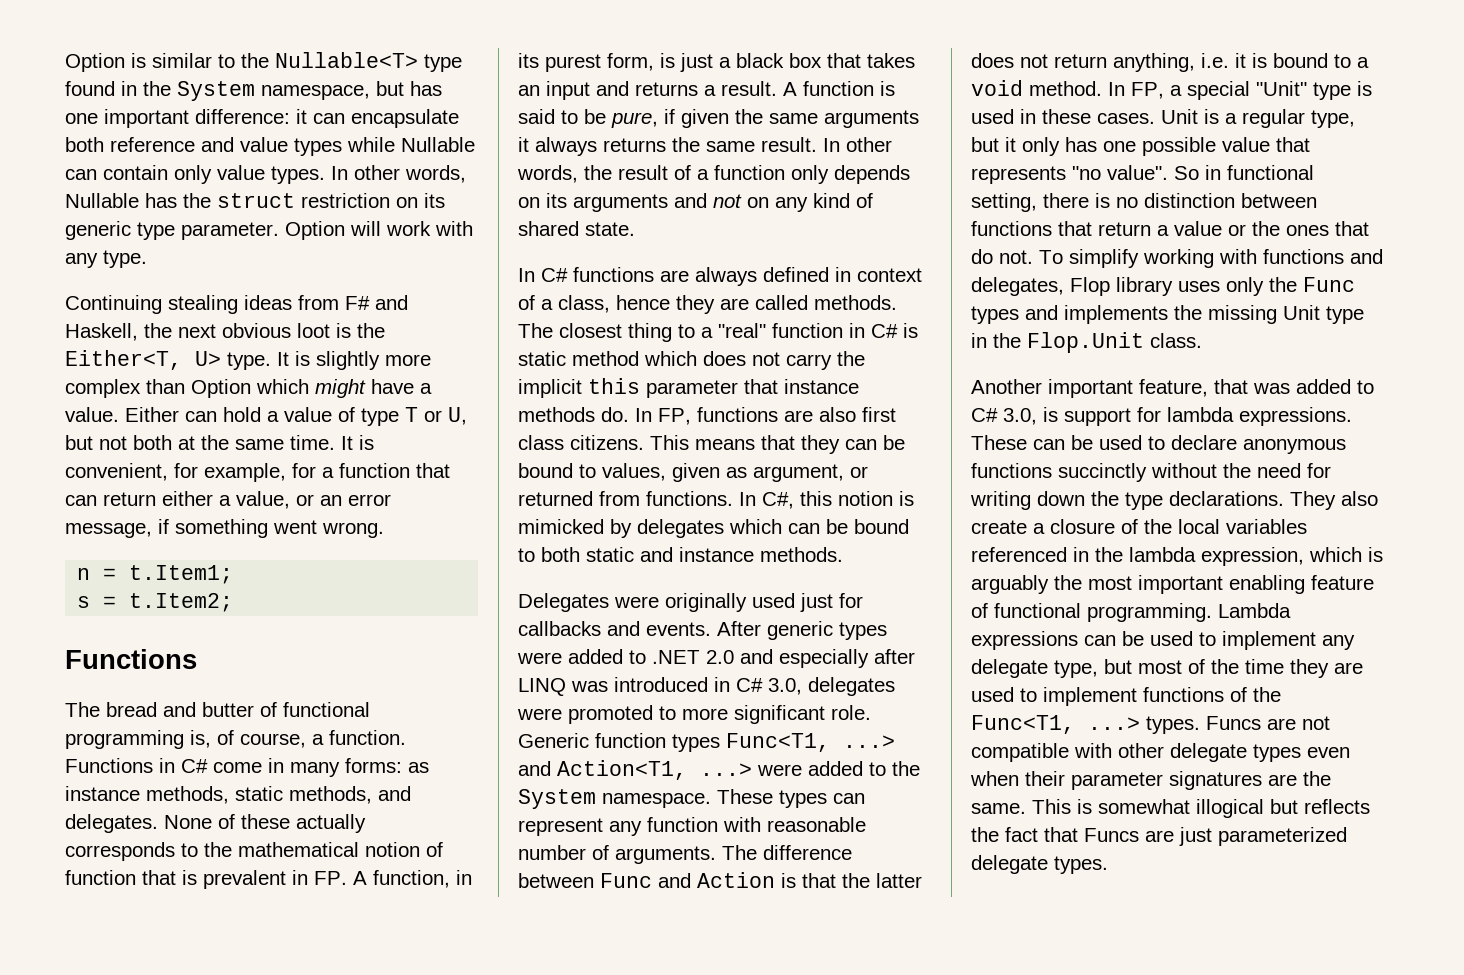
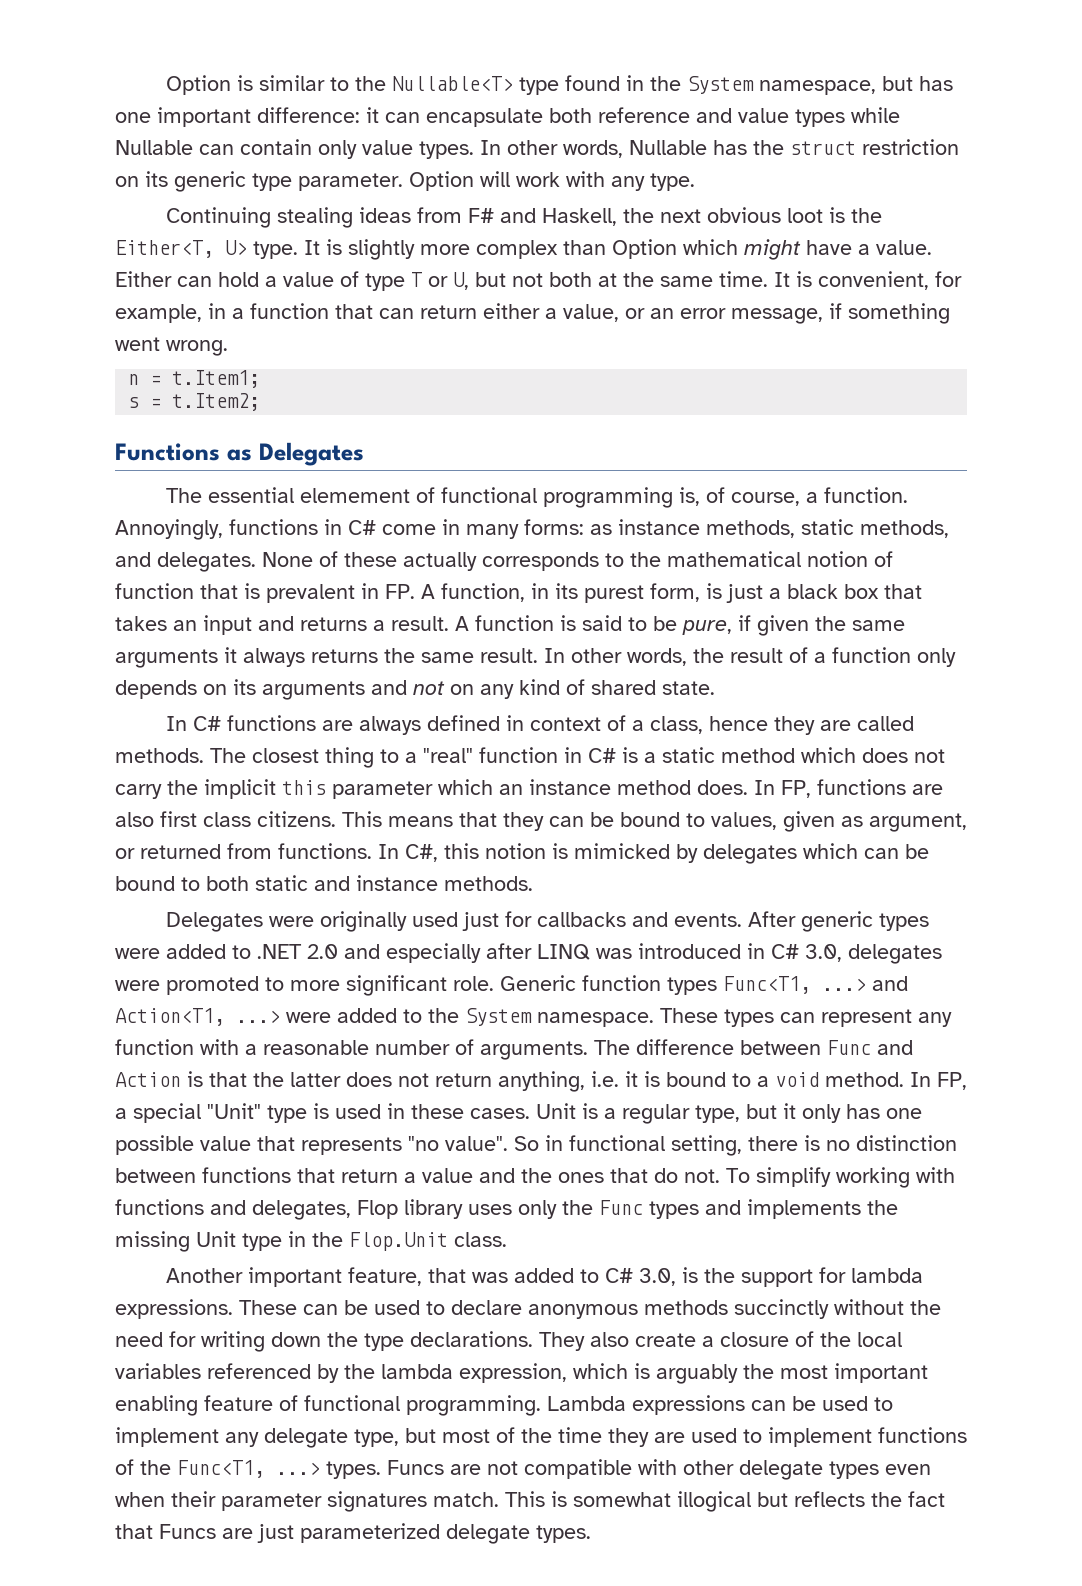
- It is convenient, for example, for a function that can return either a value, or an error message, if something went wrong.
+ It is convenient, for example, in a function that can return either a value, or an error message, if something went wrong.
  s = t.Item2;
- Functions
- The bread and butter of functional programming is, of course, a function.
+ Functions as Delegates
+ The essential elemement of functional programming is, of course, a function.
- Functions in C# come in many forms: as instance methods, static methods, and delegates.
+ Annoyingly, functions in C# come in many forms: as instance methods, static methods, and delegates.
- The closest thing to a "real" function in C# is static method which does not carry the implicit this parameter that instance methods do.
+ The closest thing to a "real" function in C# is a static method which does not carry the implicit this parameter which an instance method does.
- These types can represent any function with reasonable number of arguments.
+ These types can represent any function with a reasonable number of arguments.
- So in functional setting, there is no distinction between functions that return a value or the ones that do not.
+ So in functional setting, there is no distinction between functions that return a value and the ones that do not.
- Another important feature, that was added to C# 3.0, is support for lambda expressions.
+ Another important feature, that was added to C# 3.0, is the support for lambda expressions.
- These can be used to declare anonymous functions succinctly without the need for writing down the type declarations.
+ These can be used to declare anonymous methods succinctly without the need for writing down the type declarations.
- They also create a closure of the local variables referenced in the lambda expression, which is arguably the most important enabling feature of functional programming.
+ They also create a closure of the local variables referenced by the lambda expression, which is arguably the most important enabling feature of functional programming.
- Funcs are not compatible with other delegate types even when their parameter signatures are the same.
+ Funcs are not compatible with other delegate types even when their parameter signatures match.

